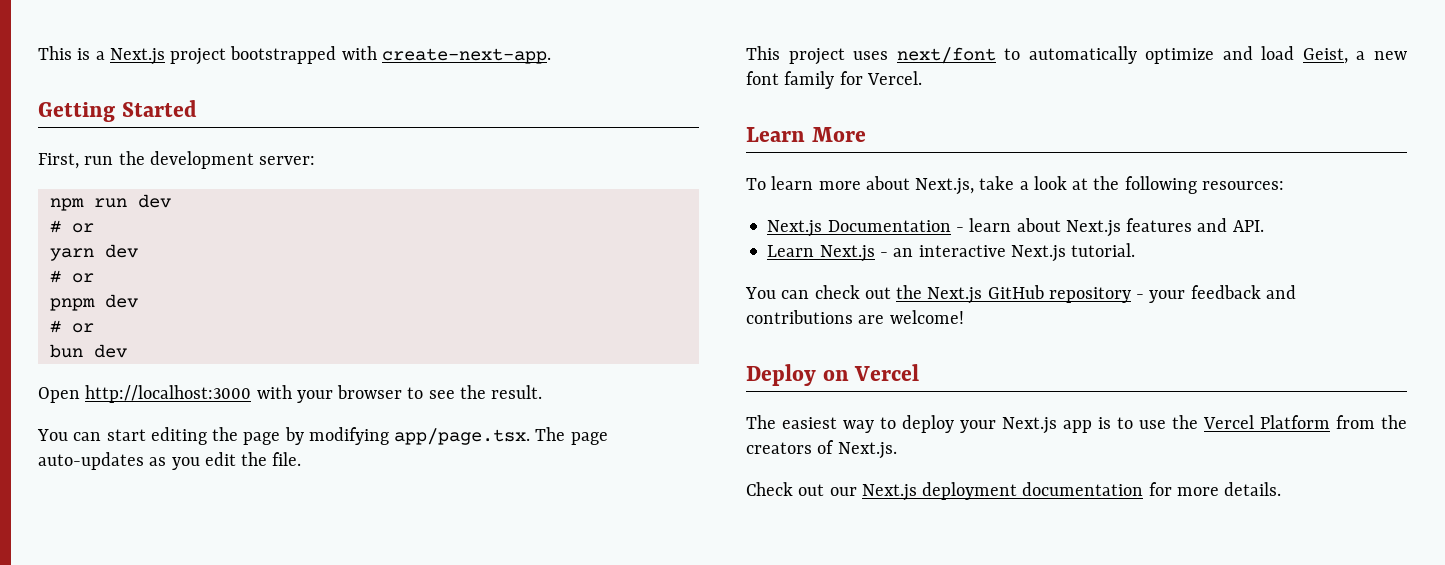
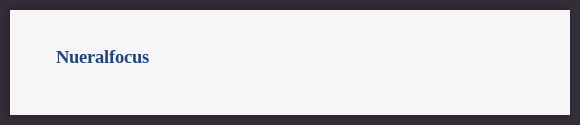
- This is a Next.js project bootstrapped with create-next-app.
- Getting Started
- First, run the development server:
- npm run dev
- # or
- yarn dev
- # or
- pnpm dev
- # or
- bun dev
- Open http://localhost:3000 with your browser to see the result.
- You can start editing the page by modifying app/page.tsx. The page auto-updates as you edit the file.
- This project uses next/font to automatically optimize and load Geist, a new font family for Vercel.
- Learn More
- To learn more about Next.js, take a look at the following resources:
- Next.js Documentation - learn about Next.js features and API.
- Learn Next.js - an interactive Next.js tutorial.
- You can check out the Next.js GitHub repository - your feedback and contributions are welcome!
- Deploy on Vercel
- The easiest way to deploy your Next.js app is to use the Vercel Platform from the creators of Next.js.
- Check out our Next.js deployment documentation for more details.
+ Nueralfocus

